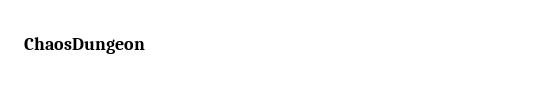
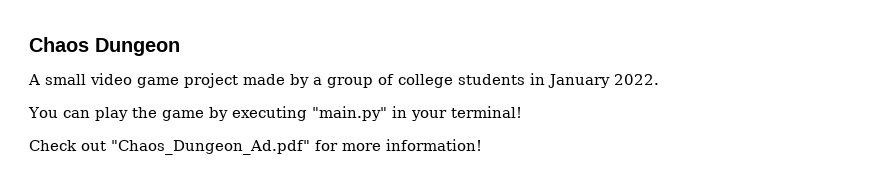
- ChaosDungeon
+ Chaos Dungeon
+ A small video game project made by a group of college students in January 2022.
+ You can play the game by executing "main.py" in your terminal!
+ Check out "Chaos_Dungeon_Ad.pdf" for more information!

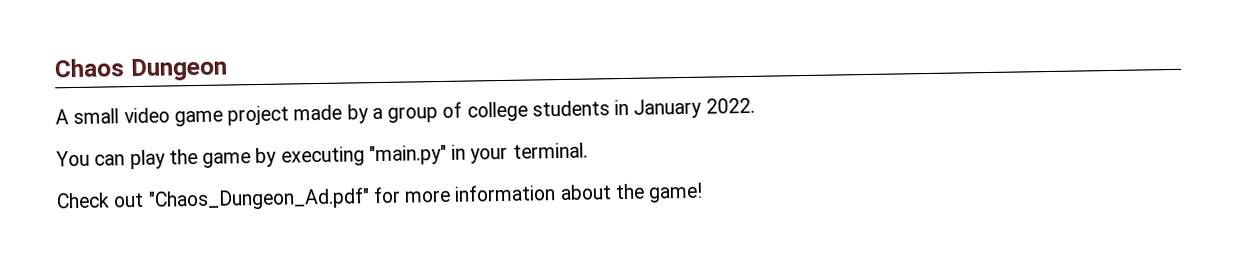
- You can play the game by executing "main.py" in your terminal!
+ You can play the game by executing "main.py" in your terminal.
- Check out "Chaos_Dungeon_Ad.pdf" for more information!
+ Check out "Chaos_Dungeon_Ad.pdf" for more information about the game!

